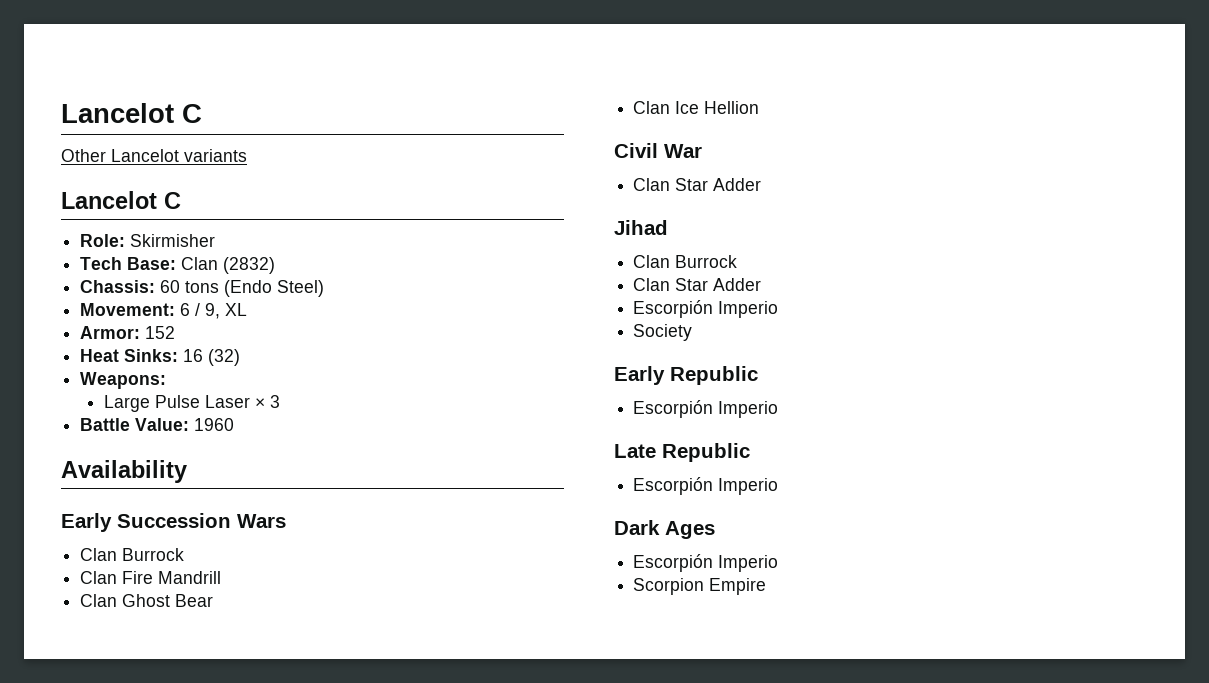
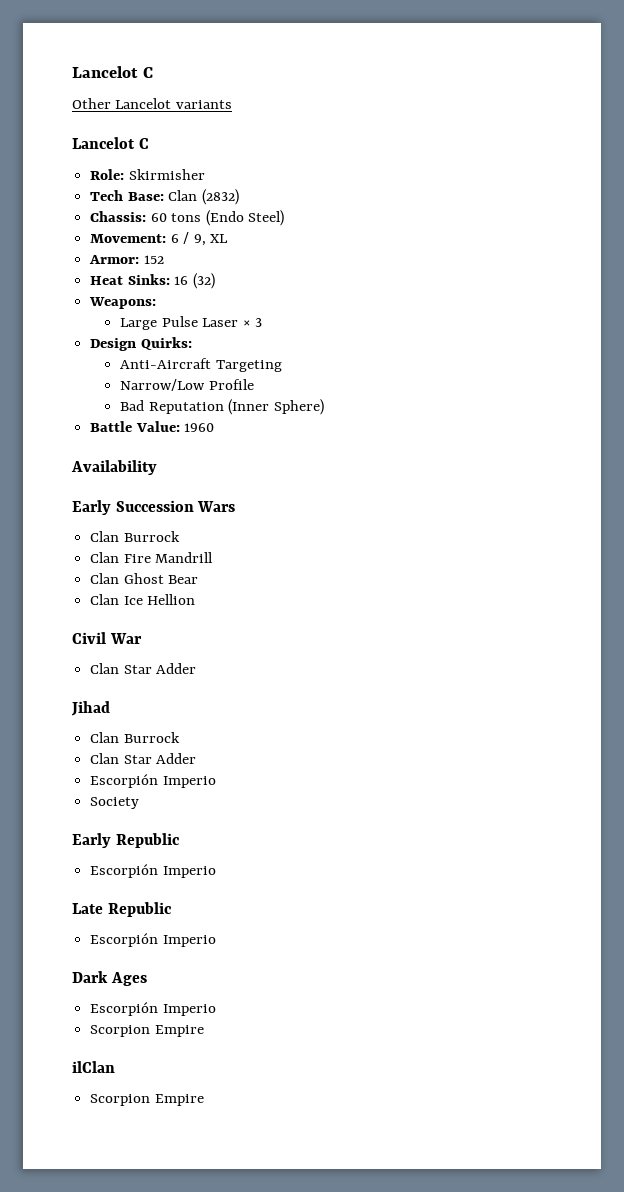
+ Design Quirks:
+ Anti-Aircraft Targeting
+ Narrow/Low Profile
+ Bad Reputation (Inner Sphere)
+ ilClan
+ Scorpion Empire

